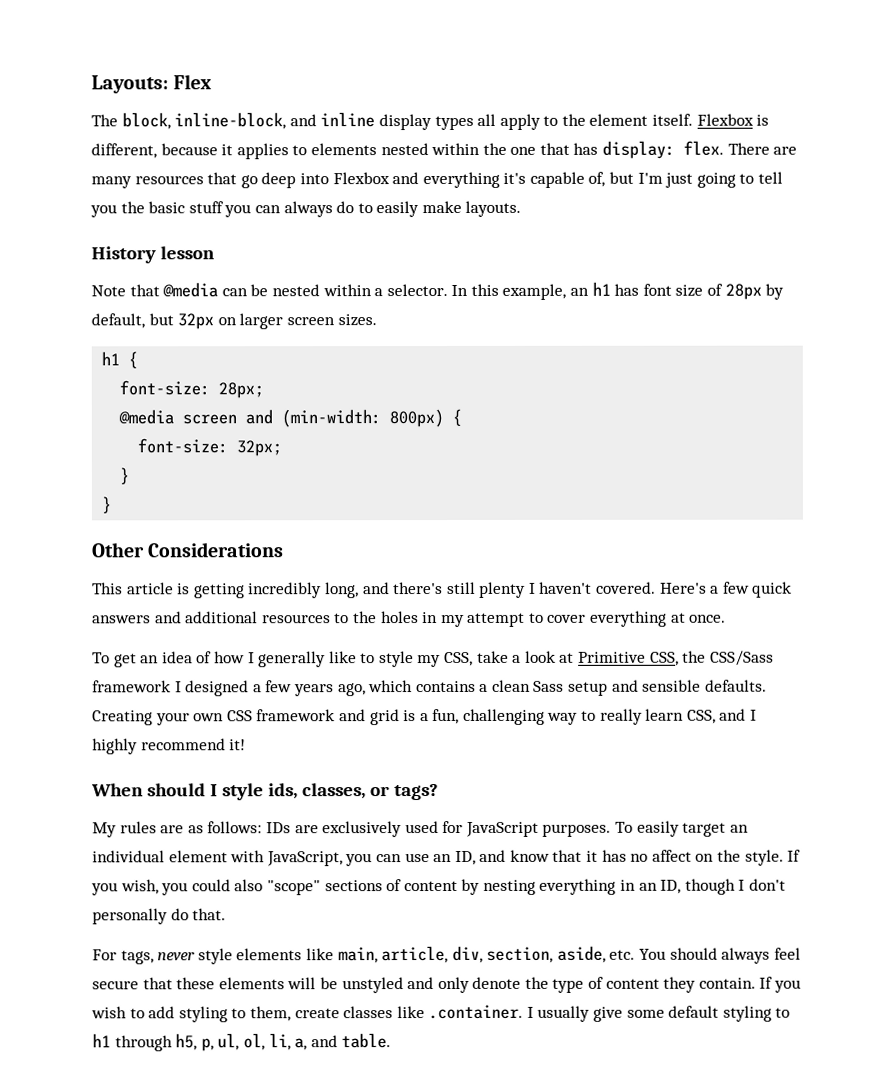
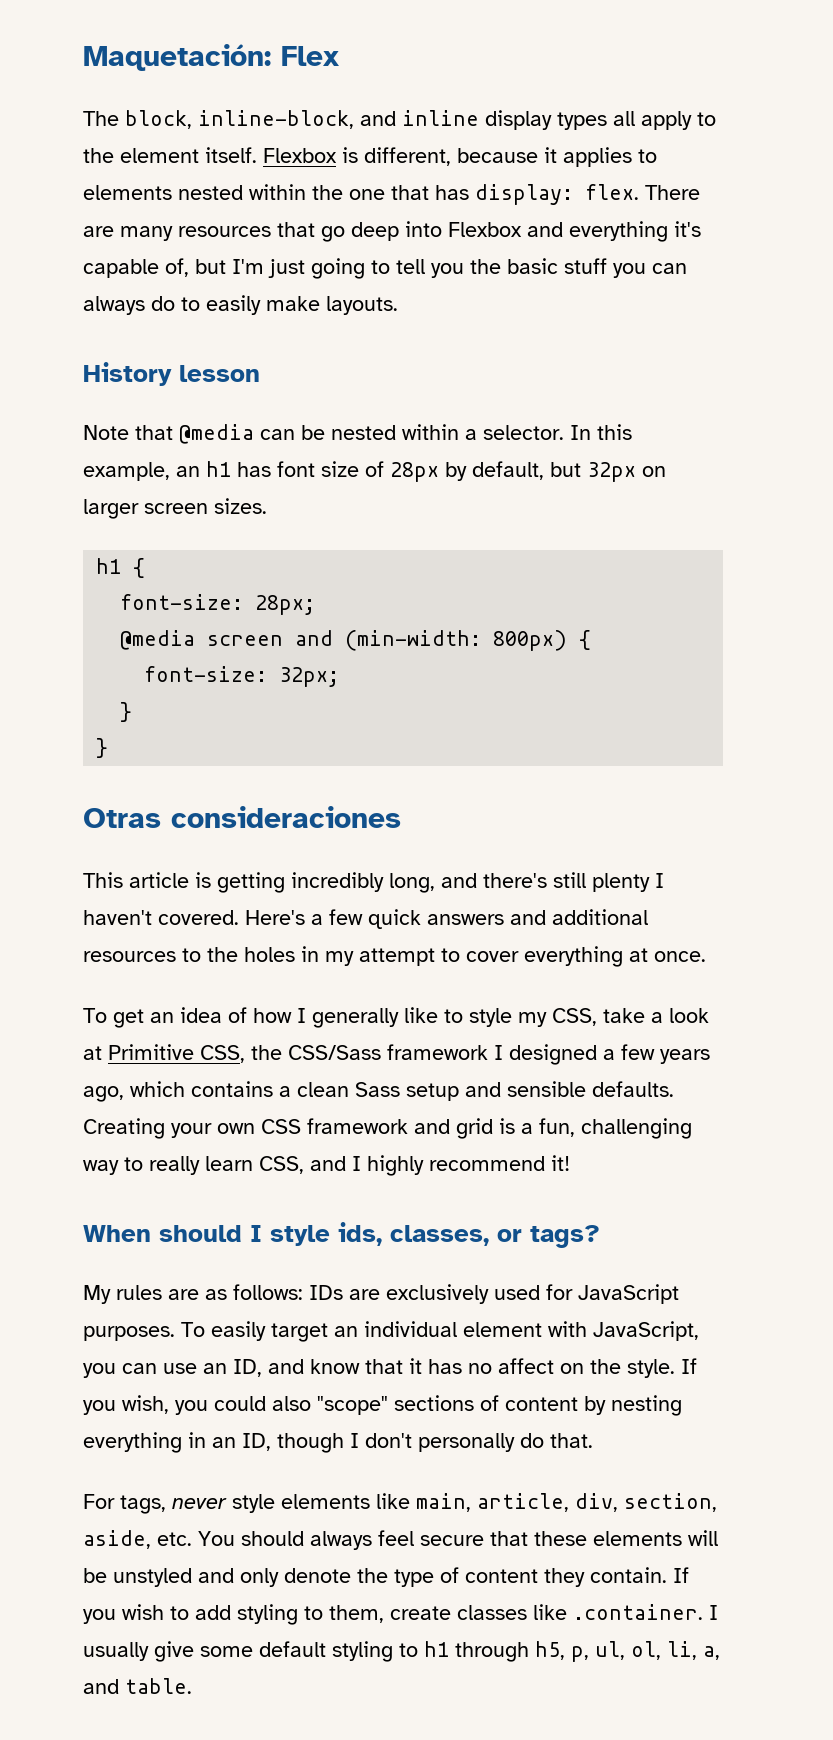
- Layouts: Flex
+ Maquetación: Flex
- Other Considerations
+ Otras consideraciones

